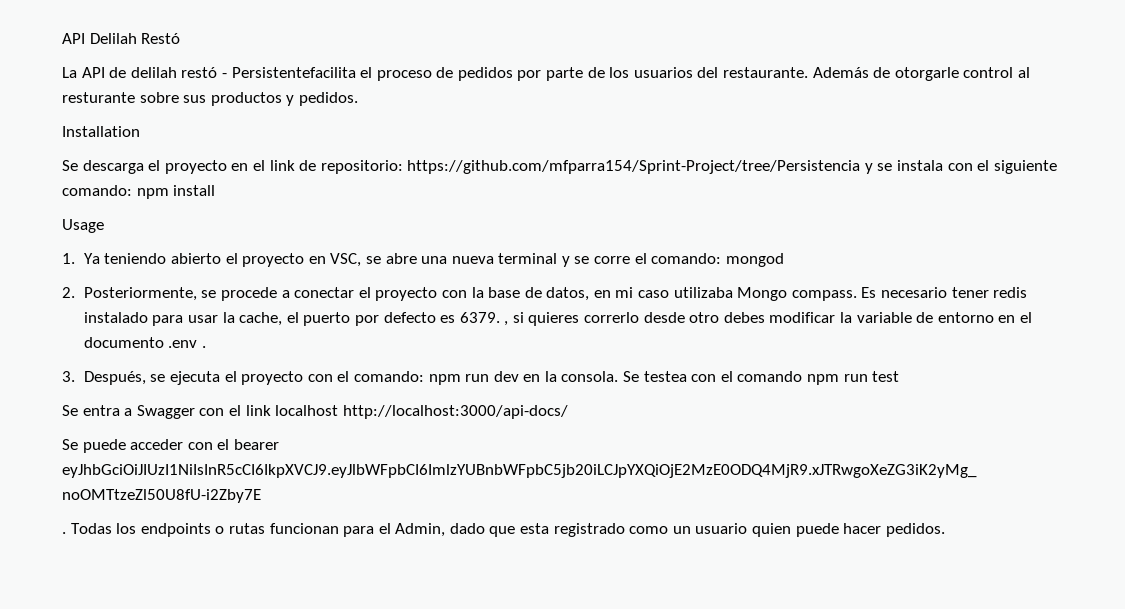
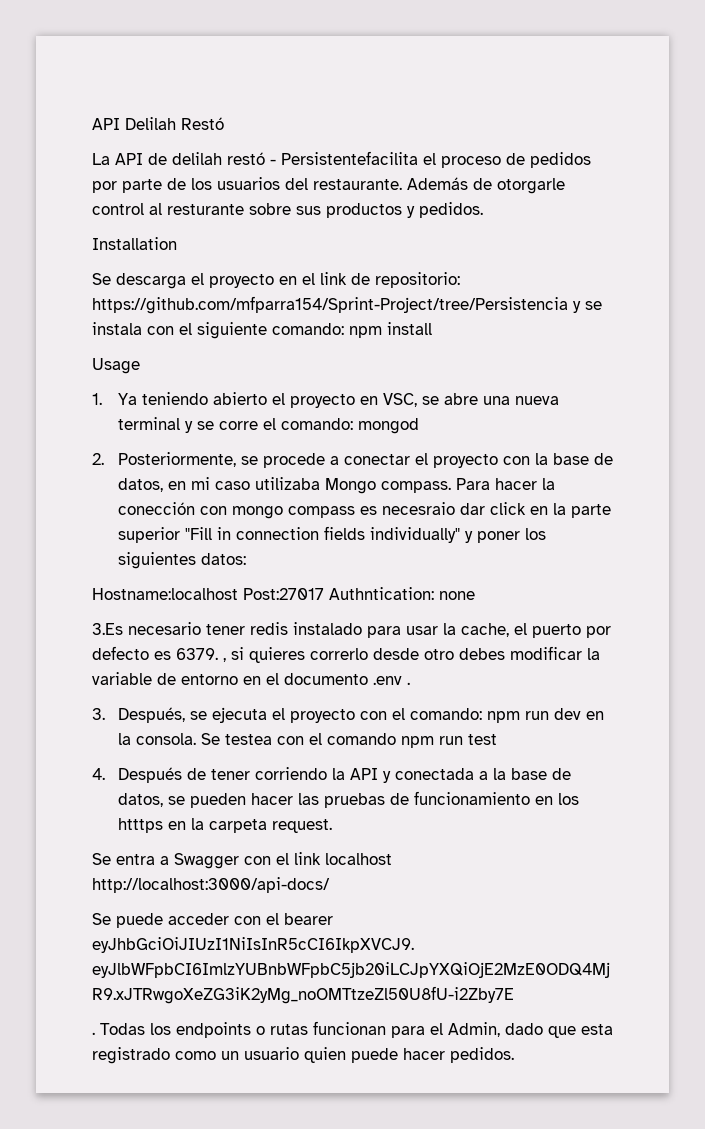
- Es necesario tener redis instalado para usar la cache, el puerto por defecto es 6379. , si quieres correrlo desde otro debes modificar la variable de entorno en el documento .env .
+ Para hacer la conección con mongo compass es necesraio dar click en la parte superior "Fill in connection fields individually" y poner los siguientes datos:
+ Hostname:localhost Post:27017 Authntication: none
+ 3.Es necesario tener redis instalado para usar la cache, el puerto por defecto es 6379. , si quieres correrlo desde otro debes modificar la variable de entorno en el documento .env .
+ 4. Después de tener corriendo la API y conectada a la base de datos, se pueden hacer las pruebas de funcionamiento en los htttps en la carpeta request.

